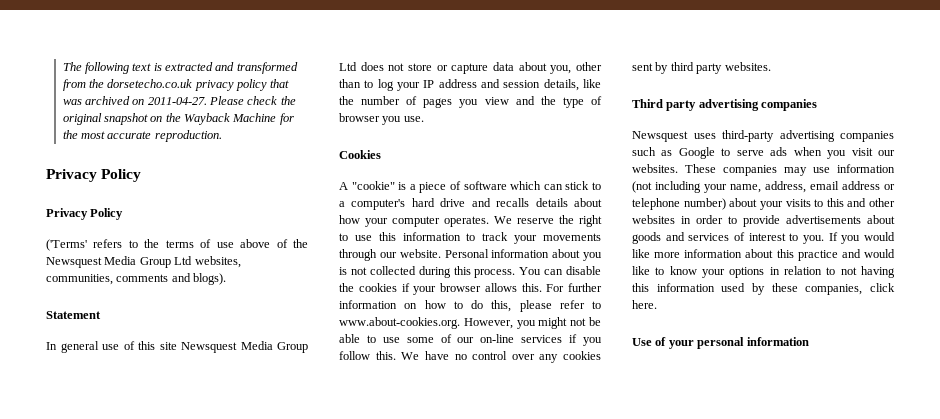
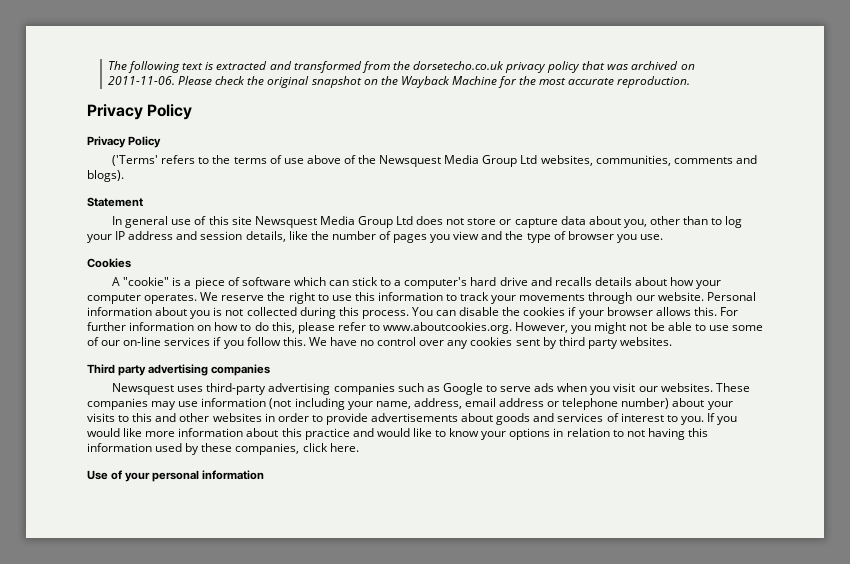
- The following text is extracted and transformed from the dorsetecho.co.uk privacy policy that was archived on 2011-04-27.
+ The following text is extracted and transformed from the dorsetecho.co.uk privacy policy that was archived on 2011-11-06.
- For further information on how to do this, please refer to www.about-cookies.org. However, you might not be able to use some of our on-line services if you follow this.
+ For further information on how to do this, please refer to www.aboutcookies.org. However, you might not be able to use some of our on-line services if you follow this.

